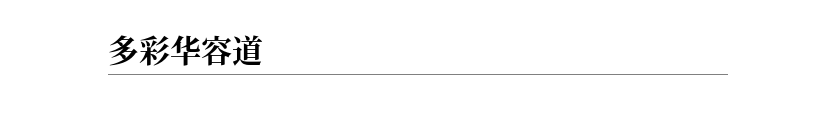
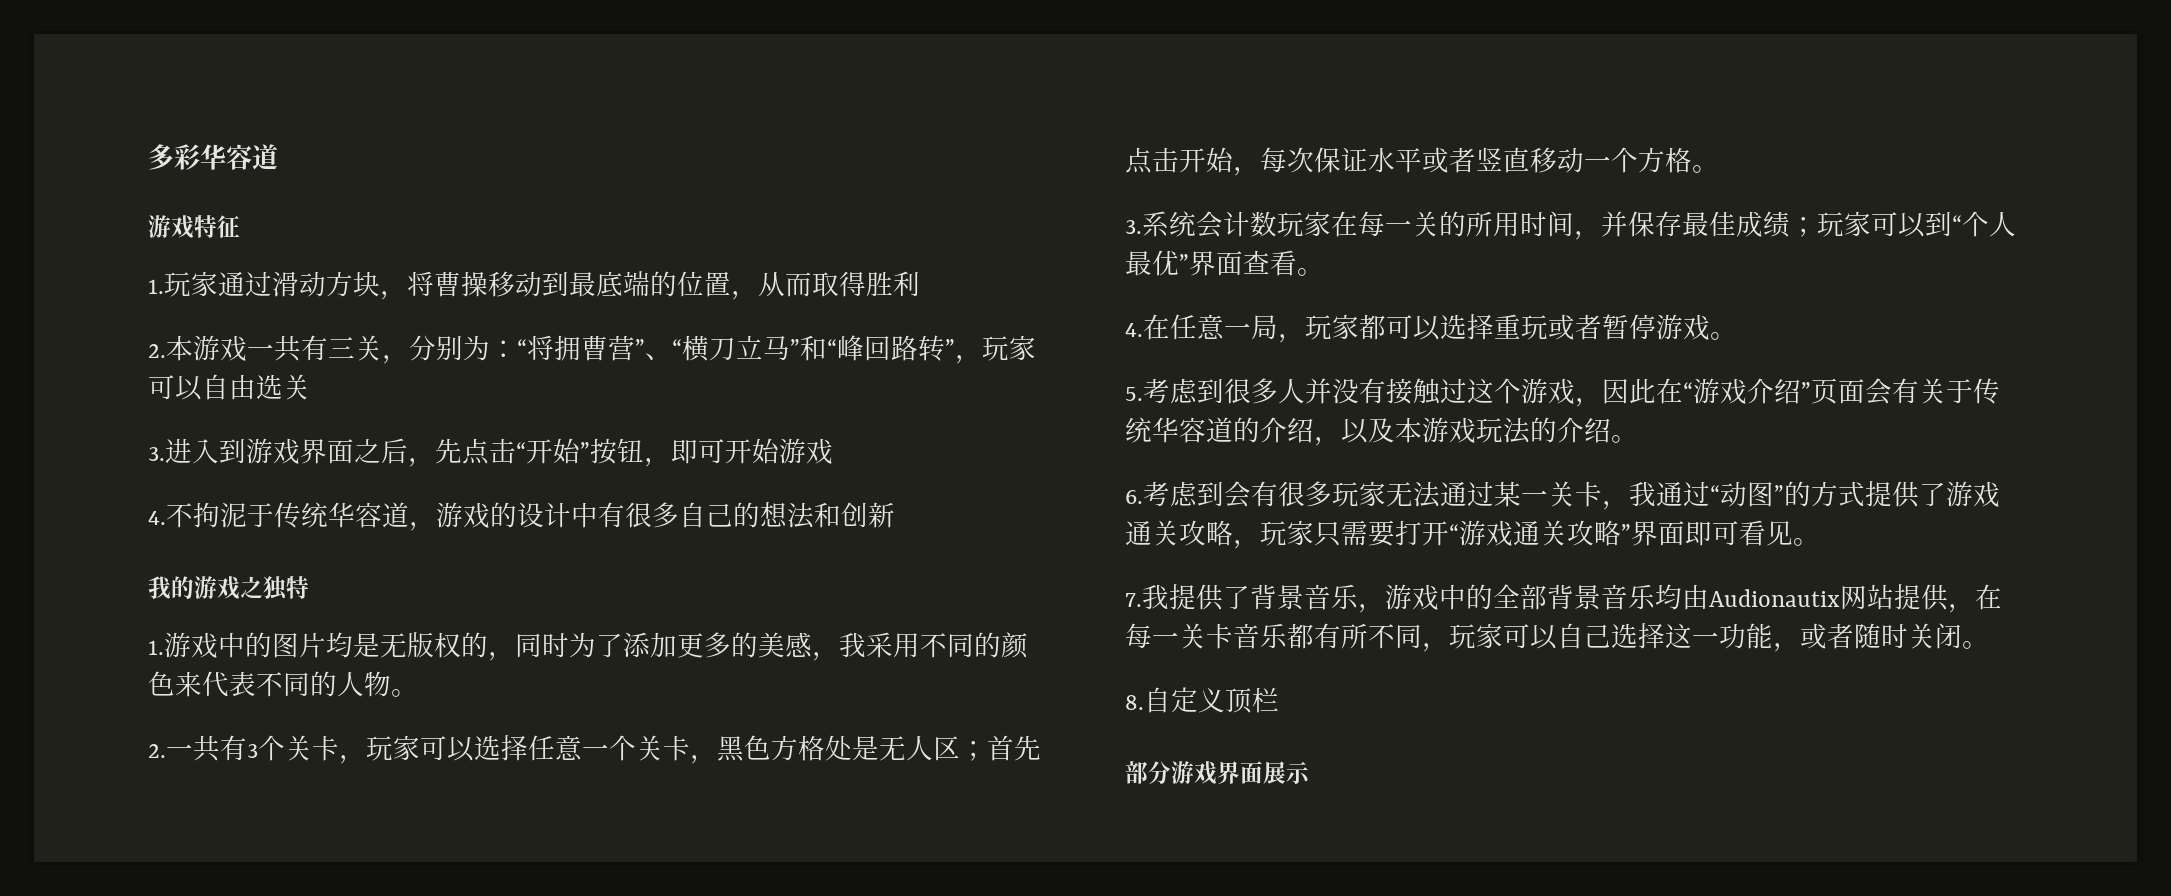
+ 游戏特征
+ 1.玩家通过滑动方块，将曹操移动到最底端的位置，从而取得胜利
+ 2.本游戏一共有三关，分别为：“将拥曹营”、“横刀立马”和“峰回路转”，玩家可以自由选关
+ 3.进入到游戏界面之后，先点击“开始”按钮，即可开始游戏
+ 4.不拘泥于传统华容道，游戏的设计中有很多自己的想法和创新
+ 我的游戏之独特
+ 1.游戏中的图片均是无版权的，同时为了添加更多的美感，我采用不同的颜色来代表不同的人物。
+ 2.一共有3个关卡，玩家可以选择任意一个关卡，黑色方格处是无人区；首先点击开始，每次保证水平或者竖直移动一个方格。
+ 3.系统会计数玩家在每一关的所用时间，并保存最佳成绩；玩家可以到“个人最优”界面查看。
+ 4.在任意一局，玩家都可以选择重玩或者暂停游戏。
+ 5.考虑到很多人并没有接触过这个游戏，因此在“游戏介绍”页面会有关于传统华容道的介绍，以及本游戏玩法的介绍。
+ 6.考虑到会有很多玩家无法通过某一关卡，我通过“动图”的方式提供了游戏通关攻略，玩家只需要打开“游戏通关攻略”界面即可看见。
+ 7.我提供了背景音乐，游戏中的全部背景音乐均由Audionautix网站提供，在每一关卡音乐都有所不同，玩家可以自己选择这一功能，或者随时关闭。
+ 8.自定义顶栏
+ 部分游戏界面展示

